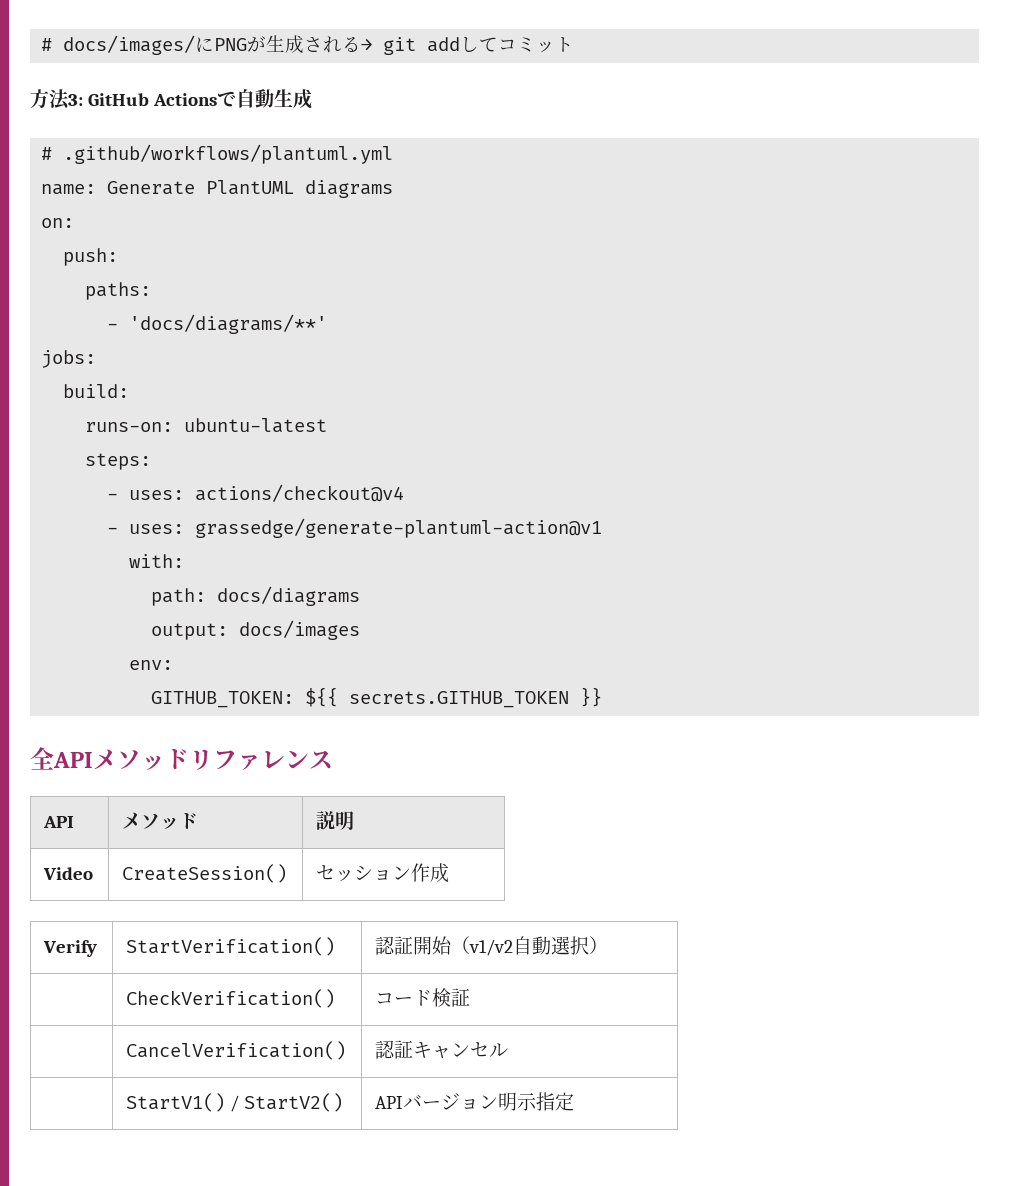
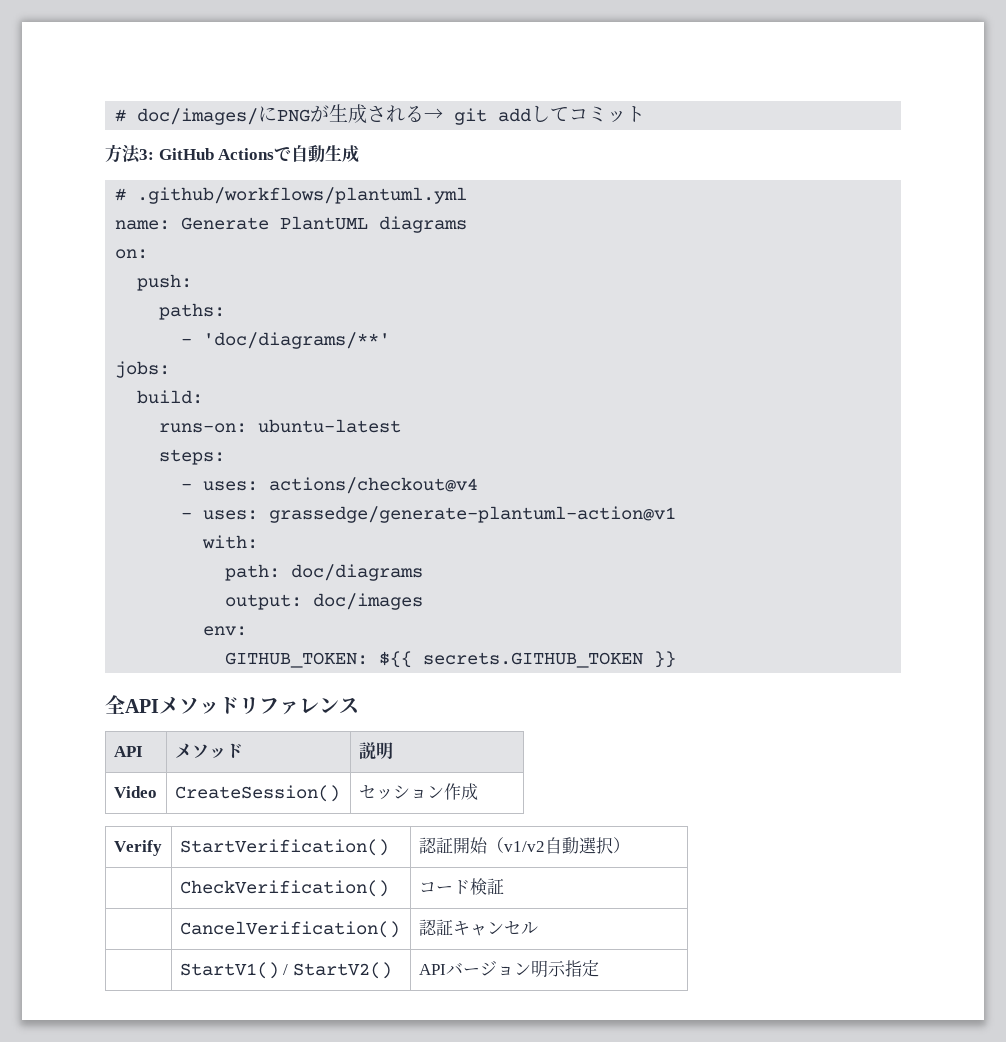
- # docs/images/にPNGが生成される→ git addしてコミット
+ # doc/images/にPNGが生成される→ git addしてコミット
- - 'docs/diagrams/**'
+ - 'doc/diagrams/**'
- path: docs/diagrams
+ path: doc/diagrams
- output: docs/images
+ output: doc/images

